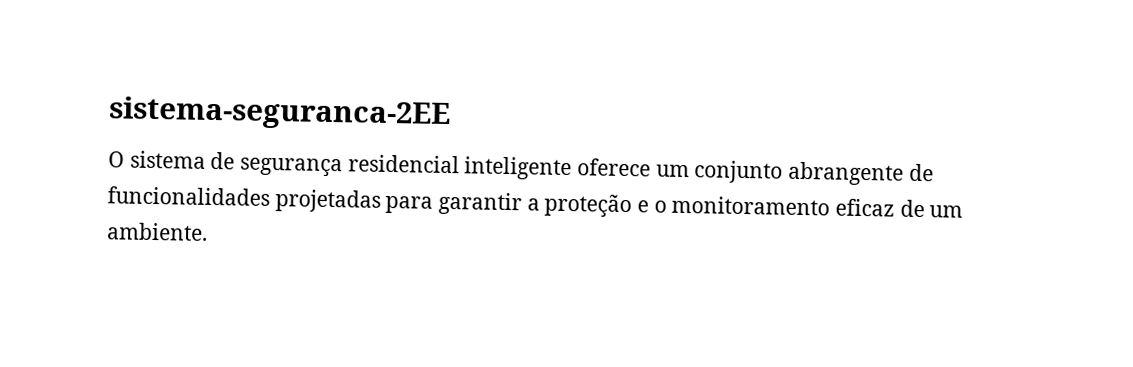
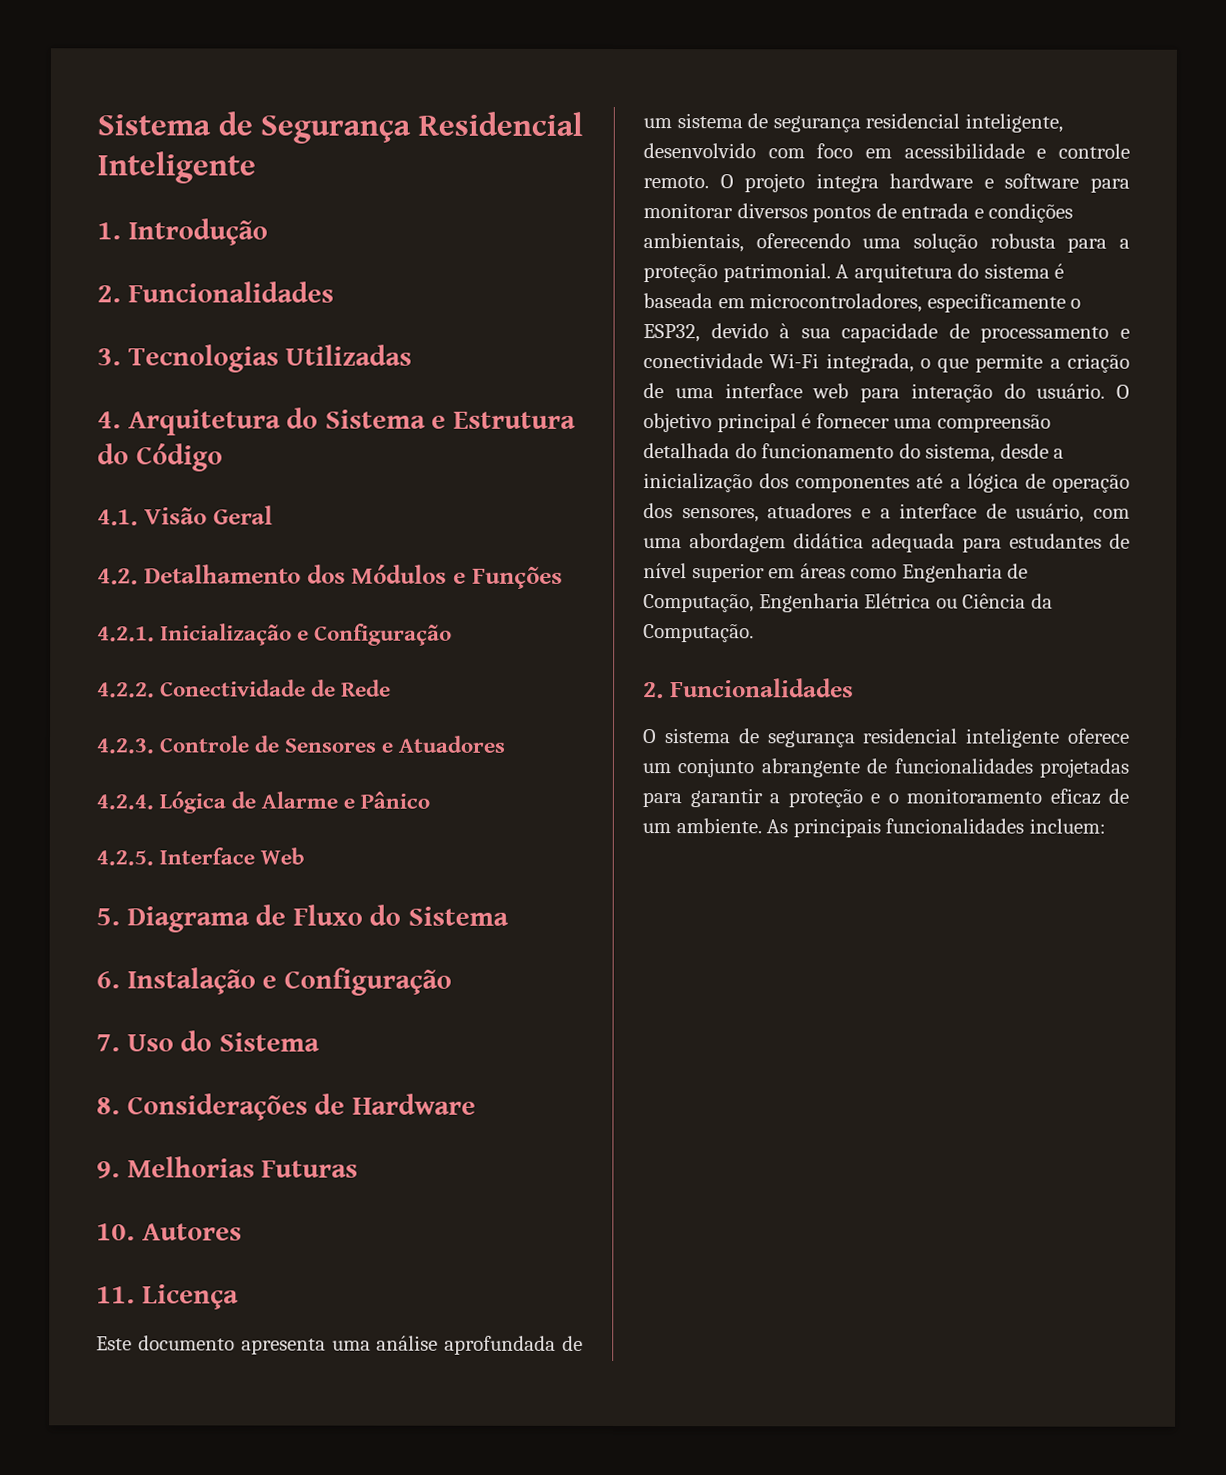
- sistema-seguranca-2EE
+ Sistema de Segurança Residencial Inteligente
+ 1. Introdução
+ 2. Funcionalidades
+ 3. Tecnologias Utilizadas
+ 4. Arquitetura do Sistema e Estrutura do Código
+ 4.1. Visão Geral
+ 4.2. Detalhamento dos Módulos e Funções
+ 4.2.1. Inicialização e Configuração
+ 4.2.2. Conectividade de Rede
+ 4.2.3. Controle de Sensores e Atuadores
+ 4.2.4. Lógica de Alarme e Pânico
+ 4.2.5. Interface Web
+ 5. Diagrama de Fluxo do Sistema
+ 6. Instalação e Configuração
+ 7. Uso do Sistema
+ 8. Considerações de Hardware
+ 9. Melhorias Futuras
+ 10. Autores
+ 11. Licença
+ Este documento apresenta uma análise aprofundada de um sistema de segurança residencial inteligente, desenvolvido com foco em acessibilidade e controle remoto. O projeto integra hardware e software para monitorar diversos pontos de entrada e condições ambientais, oferecendo uma solução robusta para a proteção patrimonial. A arquitetura do sistema é baseada em microcontroladores, especificamente o ESP32, devido à sua capacidade de processamento e conectividade Wi-Fi integrada, o que permite a criação de uma interface web para interação do usuário. O objetivo principal é fornecer uma compreensão detalhada do funcionamento do sistema, desde a inicialização dos componentes até a lógica de operação dos sensores, atuadores e a interface de usuário, com uma abordagem didática adequada para estudantes de nível superior em áreas como Engenharia de Computação, Engenharia Elétrica ou Ciência da Computação.
+ 2. Funcionalidades
+ As principais funcionalidades incluem:

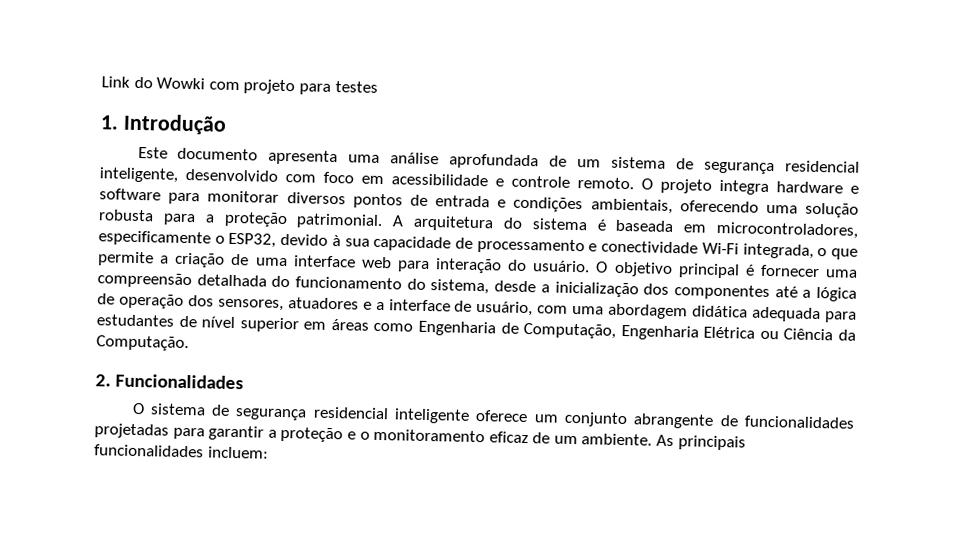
- Sistema de Segurança Residencial Inteligente
+ Link do Wowki com projeto para testes
  1. Introdução
- 2. Funcionalidades
- 3. Tecnologias Utilizadas
- 4. Arquitetura do Sistema e Estrutura do Código
- 4.1. Visão Geral
- 4.2. Detalhamento dos Módulos e Funções
- 4.2.1. Inicialização e Configuração
- 4.2.2. Conectividade de Rede
- 4.2.3. Controle de Sensores e Atuadores
- 4.2.4. Lógica de Alarme e Pânico
- 4.2.5. Interface Web
- 5. Diagrama de Fluxo do Sistema
- 6. Instalação e Configuração
- 7. Uso do Sistema
- 8. Considerações de Hardware
- 9. Melhorias Futuras
- 10. Autores
- 11. Licença

